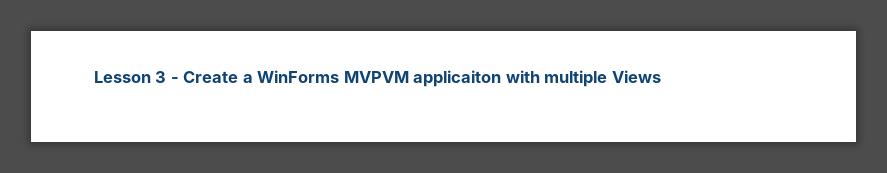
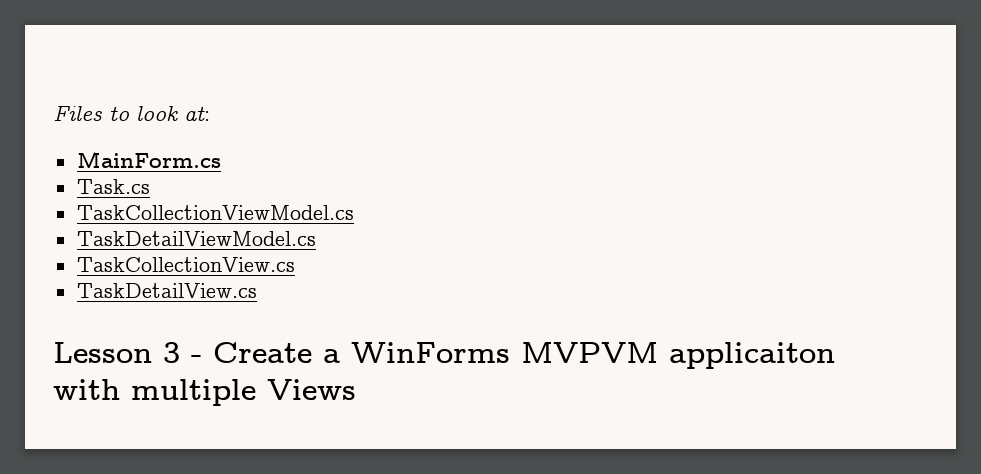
+ Files to look at:
+ MainForm.cs
+ Task.cs
+ TaskCollectionViewModel.cs
+ TaskDetailViewModel.cs
+ TaskCollectionView.cs
+ TaskDetailView.cs

